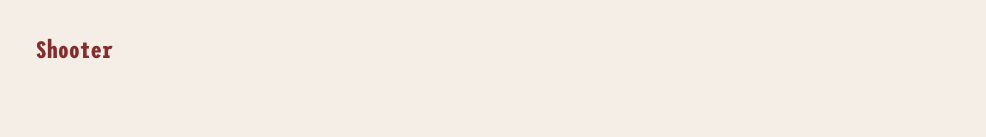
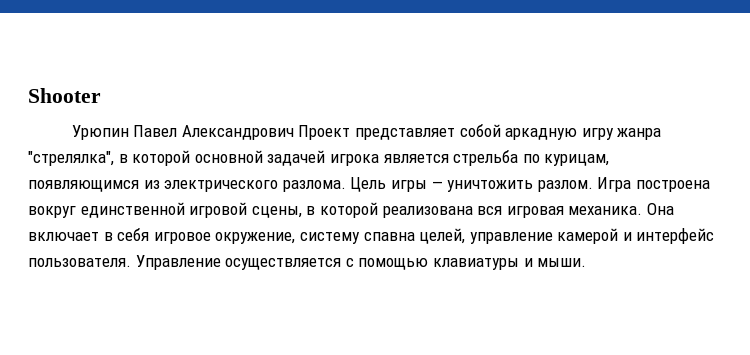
+ Урюпин Павел Александрович Проект представляет собой аркадную игру жанра "стрелялка", в которой основной задачей игрока является стрельба по курицам, появляющимся из электрического разлома. Цель игры — уничтожить разлом. Игра построена вокруг единственной игровой сцены, в которой реализована вся игровая механика. Она включает в себя игровое окружение, систему спавна целей, управление камерой и интерфейс пользователя. Управление осуществляется с помощью клавиатуры и мыши.

